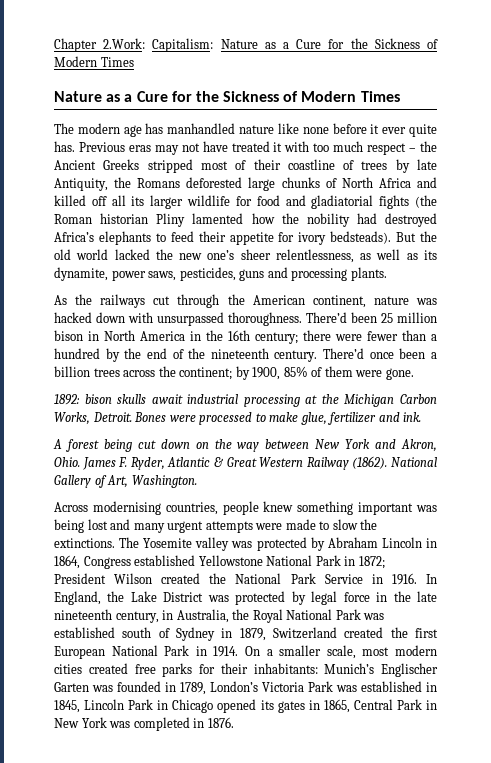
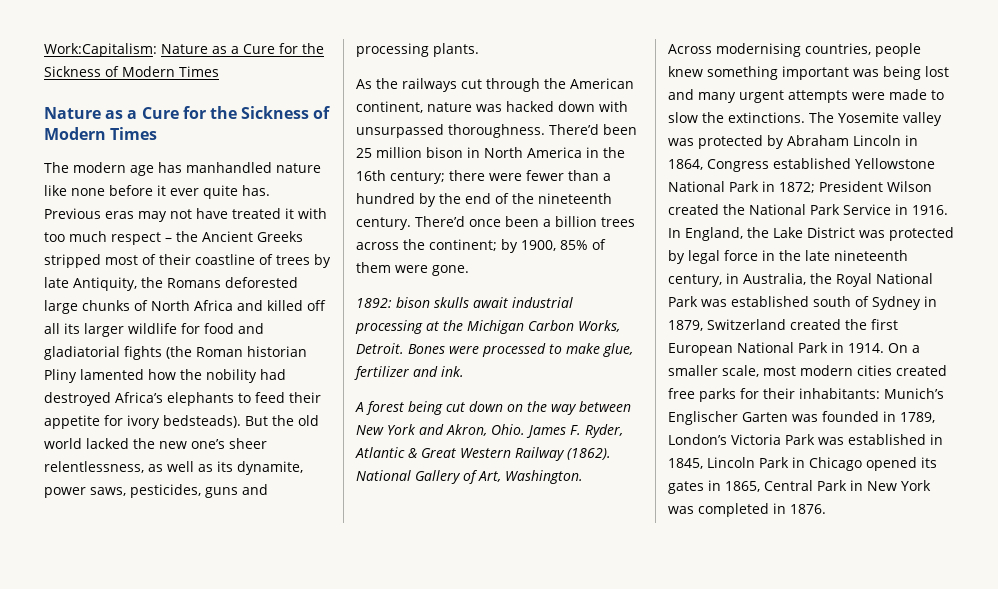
- Chapter 2.Work: Capitalism: Nature as a Cure for the Sickness of Modern Times
+ Work:Capitalism: Nature as a Cure for the Sickness of Modern Times

